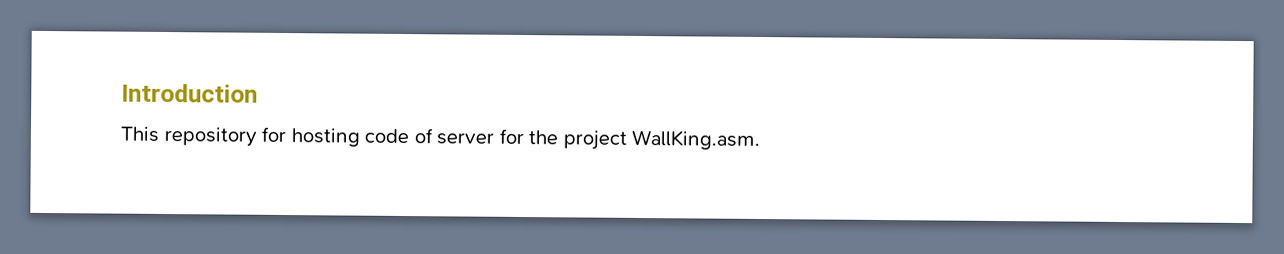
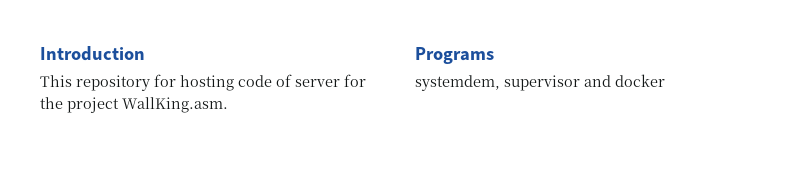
+ Programs
+ systemdem, supervisor and docker

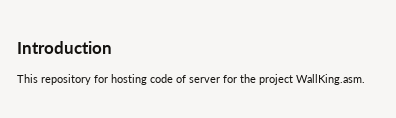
- Programs
- systemdem, supervisor and docker

